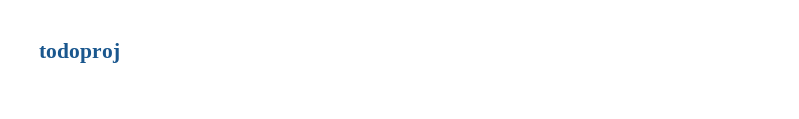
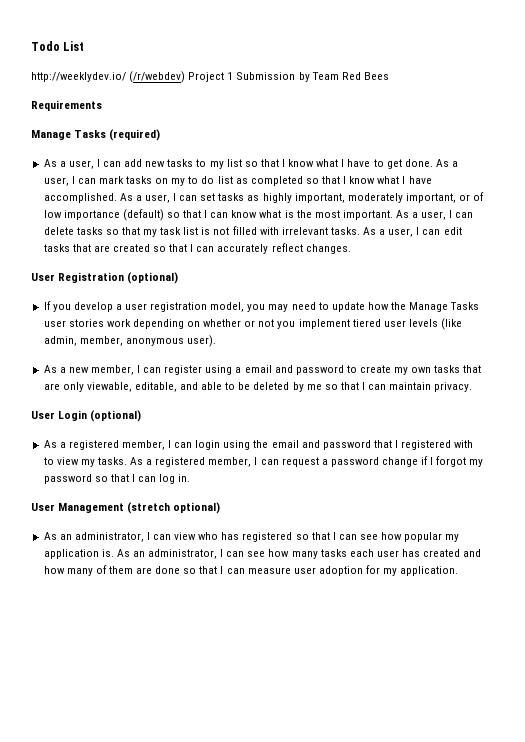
- todoproj
+ Todo List
+ http://weeklydev.io/ (/r/webdev) Project 1 Submission by Team Red Bees
+ Requirements
+ Manage Tasks (required)
+ As a user, I can add new tasks to my list so that I know what I have to get done. As a user, I can mark tasks on my to do list as completed so that I know what I have accomplished. As a user, I can set tasks as highly important, moderately important, or of low importance (default) so that I can know what is the most important. As a user, I can delete tasks so that my task list is not filled with irrelevant tasks. As a user, I can edit tasks that are created so that I can accurately reflect changes.
+ User Registration (optional)
+ If you develop a user registration model, you may need to update how the Manage Tasks user stories work depending on whether or not you implement tiered user levels (like admin, member, anonymous user).
+ As a new member, I can register using a email and password to create my own tasks that are only viewable, editable, and able to be deleted by me so that I can maintain privacy.
+ User Login (optional)
+ As a registered member, I can login using the email and password that I registered with to view my tasks. As a registered member, I can request a password change if I forgot my password so that I can log in.
+ User Management (stretch optional)
+ As an administrator, I can view who has registered so that I can see how popular my application is. As an administrator, I can see how many tasks each user has created and how many of them are done so that I can measure user adoption for my application.

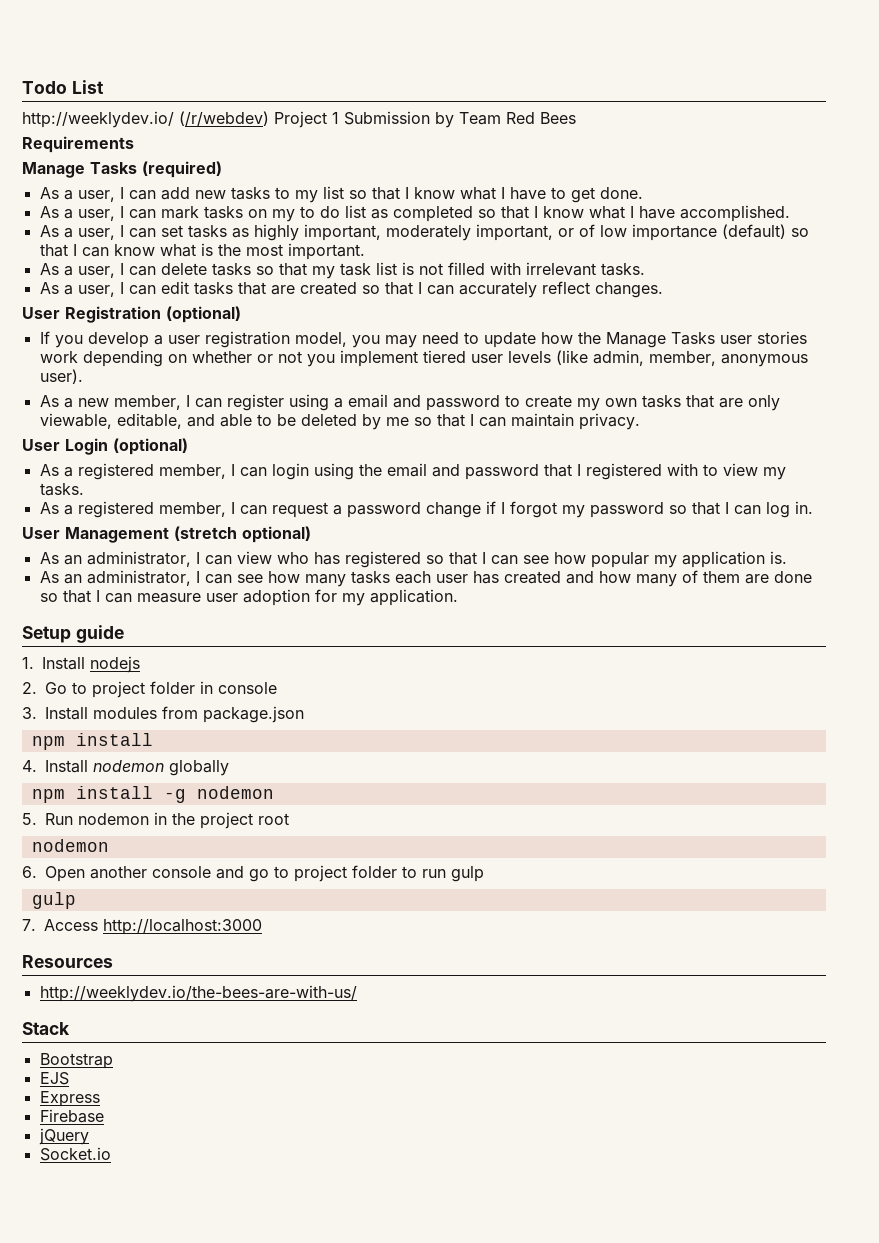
- As a user, I can add new tasks to my list so that I know what I have to get done. As a user, I can mark tasks on my to do list as completed so that I know what I have accomplished. As a user, I can set tasks as highly important, moderately important, or of low importance (default) so that I can know what is the most important. As a user, I can delete tasks so that my task list is not filled with irrelevant tasks. As a user, I can edit tasks that are created so that I can accurately reflect changes.
+ As a user, I can add new tasks to my list so that I know what I have to get done.
+ As a user, I can mark tasks on my to do list as completed so that I know what I have accomplished.
+ As a user, I can set tasks as highly important, moderately important, or of low importance (default) so that I can know what is the most important.
+ As a user, I can delete tasks so that my task list is not filled with irrelevant tasks.
+ As a user, I can edit tasks that are created so that I can accurately reflect changes.
- As a registered member, I can login using the email and password that I registered with to view my tasks. As a registered member, I can request a password change if I forgot my password so that I can log in.
+ As a registered member, I can login using the email and password that I registered with to view my tasks.
+ As a registered member, I can request a password change if I forgot my password so that I can log in.
- As an administrator, I can view who has registered so that I can see how popular my application is. As an administrator, I can see how many tasks each user has created and how many of them are done so that I can measure user adoption for my application.
+ As an administrator, I can view who has registered so that I can see how popular my application is.
+ As an administrator, I can see how many tasks each user has created and how many of them are done so that I can measure user adoption for my application.
+ Setup guide
+ 1. Install nodejs
+ 2. Go to project folder in console
+ 3. Install modules from package.json
+ npm install
+ 4. Install nodemon globally
+ npm install -g nodemon
+ 5. Run nodemon in the project root
+ nodemon
+ 6. Open another console and go to project folder to run gulp
+ gulp
+ 7. Access http://localhost:3000
+ Resources
+ http://weeklydev.io/the-bees-are-with-us/
+ Stack
+ Bootstrap
+ EJS
+ Express
+ Firebase
+ jQuery
+ Socket.io

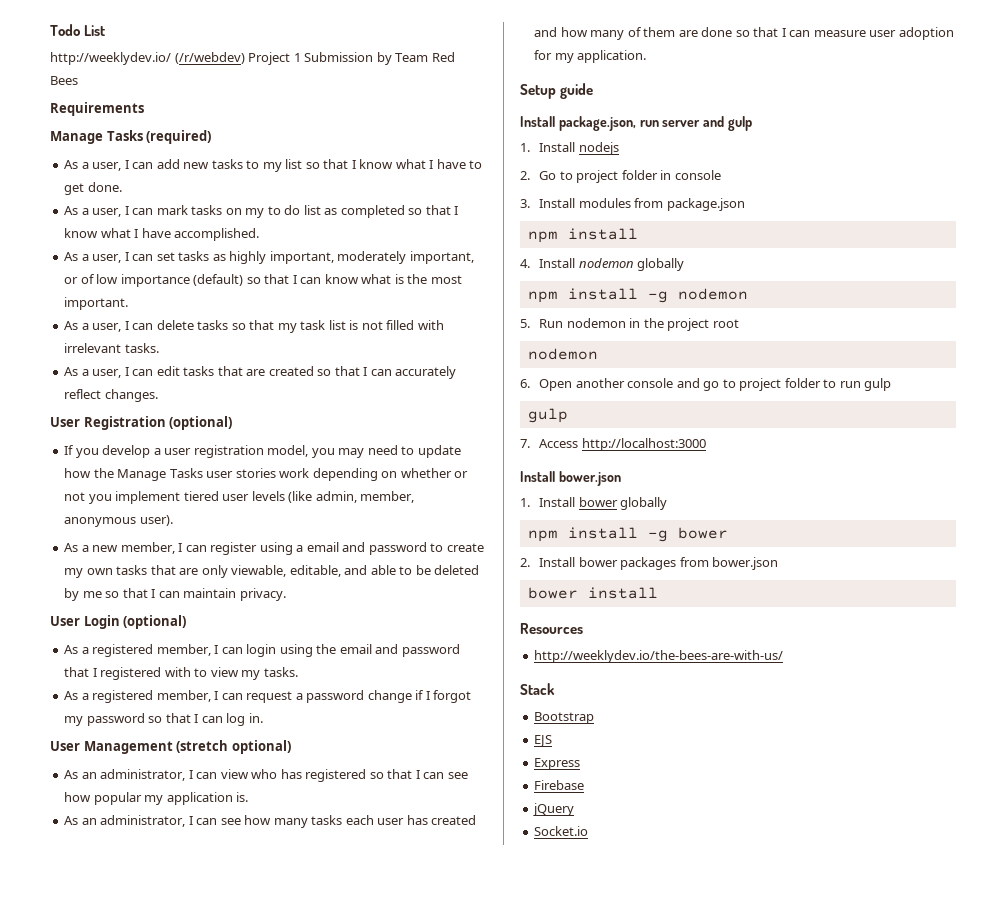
+ Install package.json, run server and gulp
+ Install bower.json
+ 1. Install bower globally
+ npm install -g bower
+ 2. Install bower packages from bower.json
+ bower install

